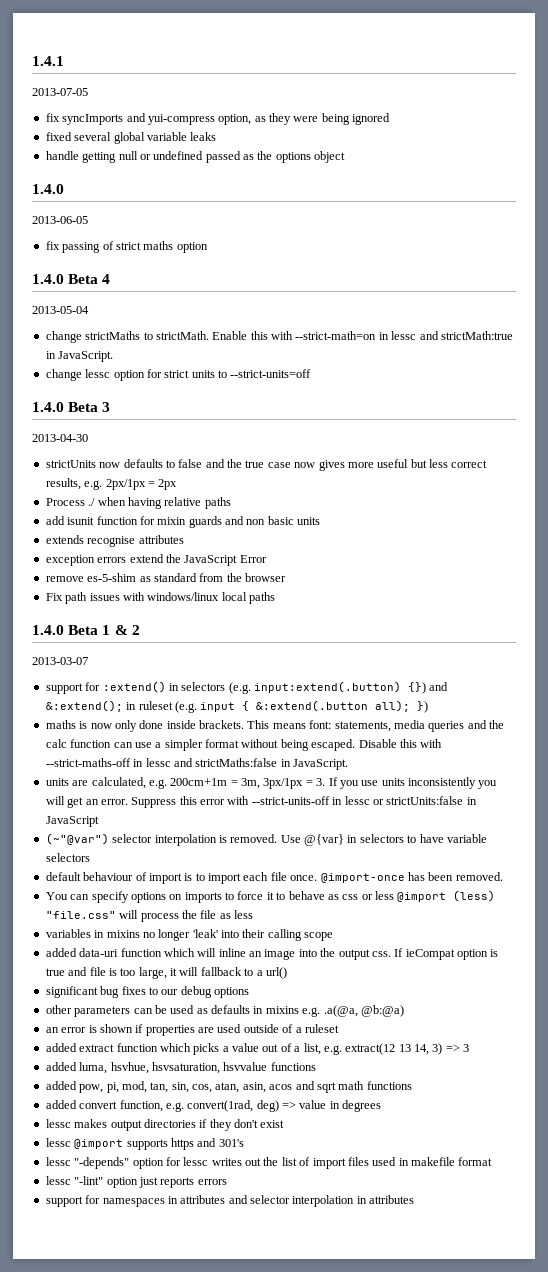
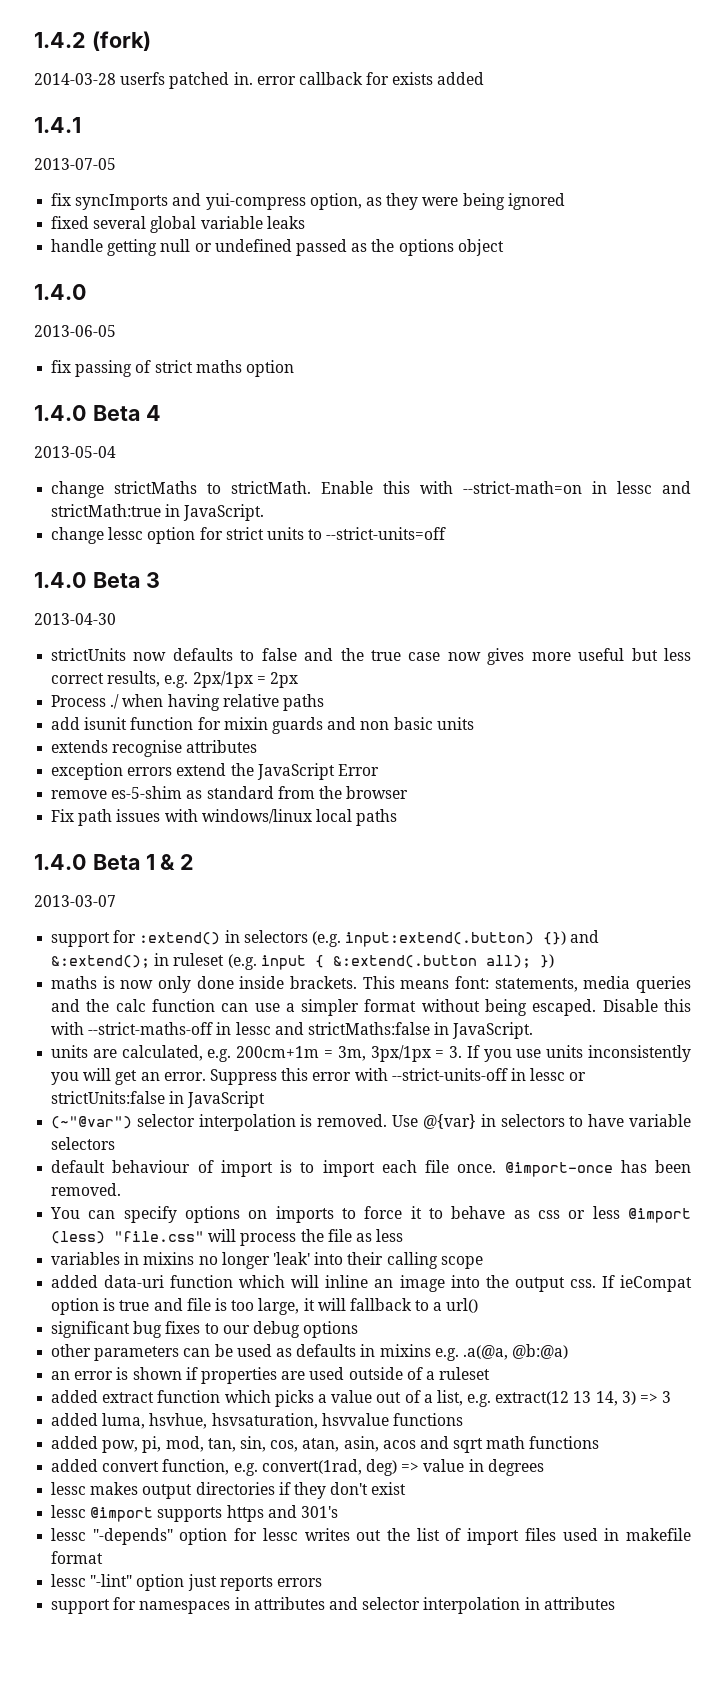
+ 1.4.2 (fork)
+ 2014-03-28 userfs patched in. error callback for exists added

